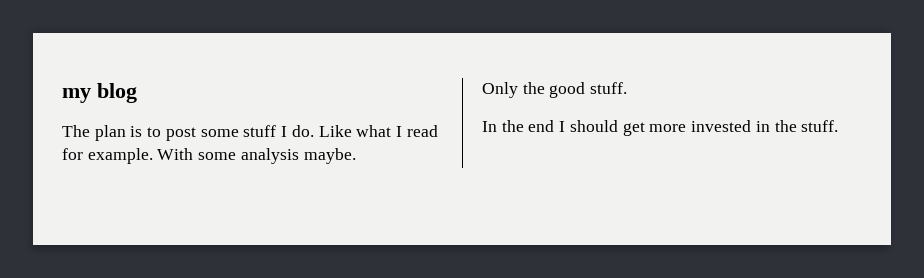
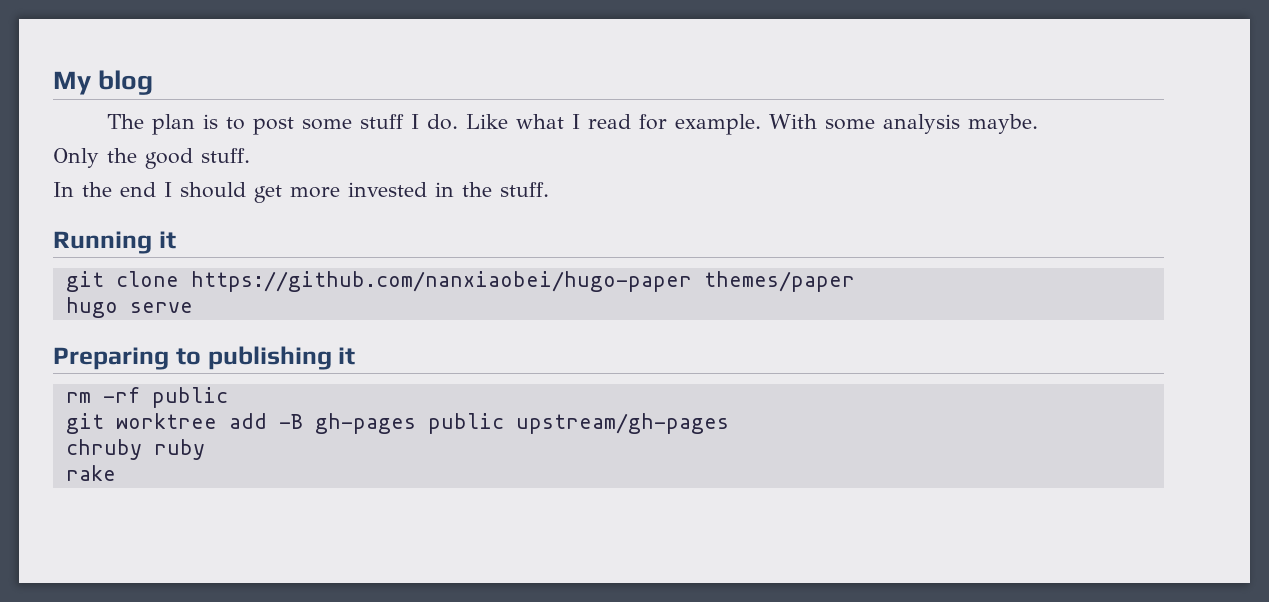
- my blog
+ My blog
+ Running it
+ git clone https://github.com/nanxiaobei/hugo-paper themes/paper
+ hugo serve
+ Preparing to publishing it
+ rm -rf public
+ git worktree add -B gh-pages public upstream/gh-pages
+ chruby ruby
+ rake

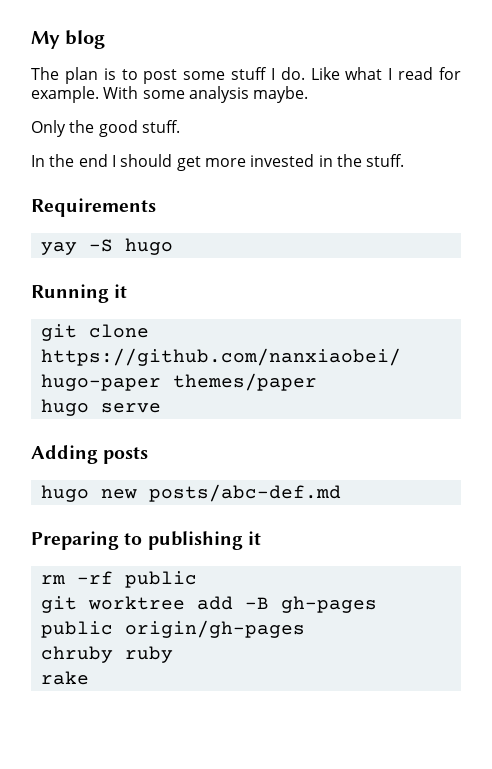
+ Requirements
+ yay -S hugo
+ Adding posts
+ hugo new posts/abc-def.md
- git worktree add -B gh-pages public upstream/gh-pages
+ git worktree add -B gh-pages public origin/gh-pages

